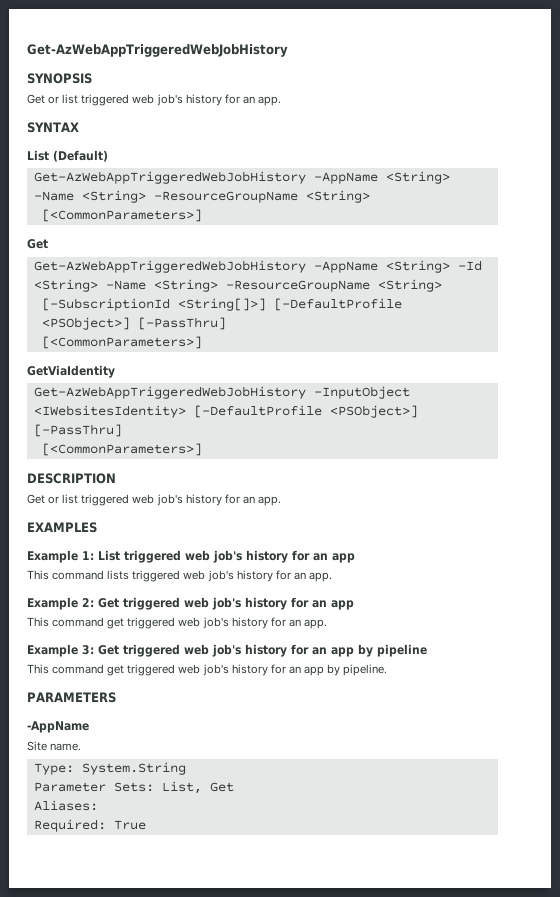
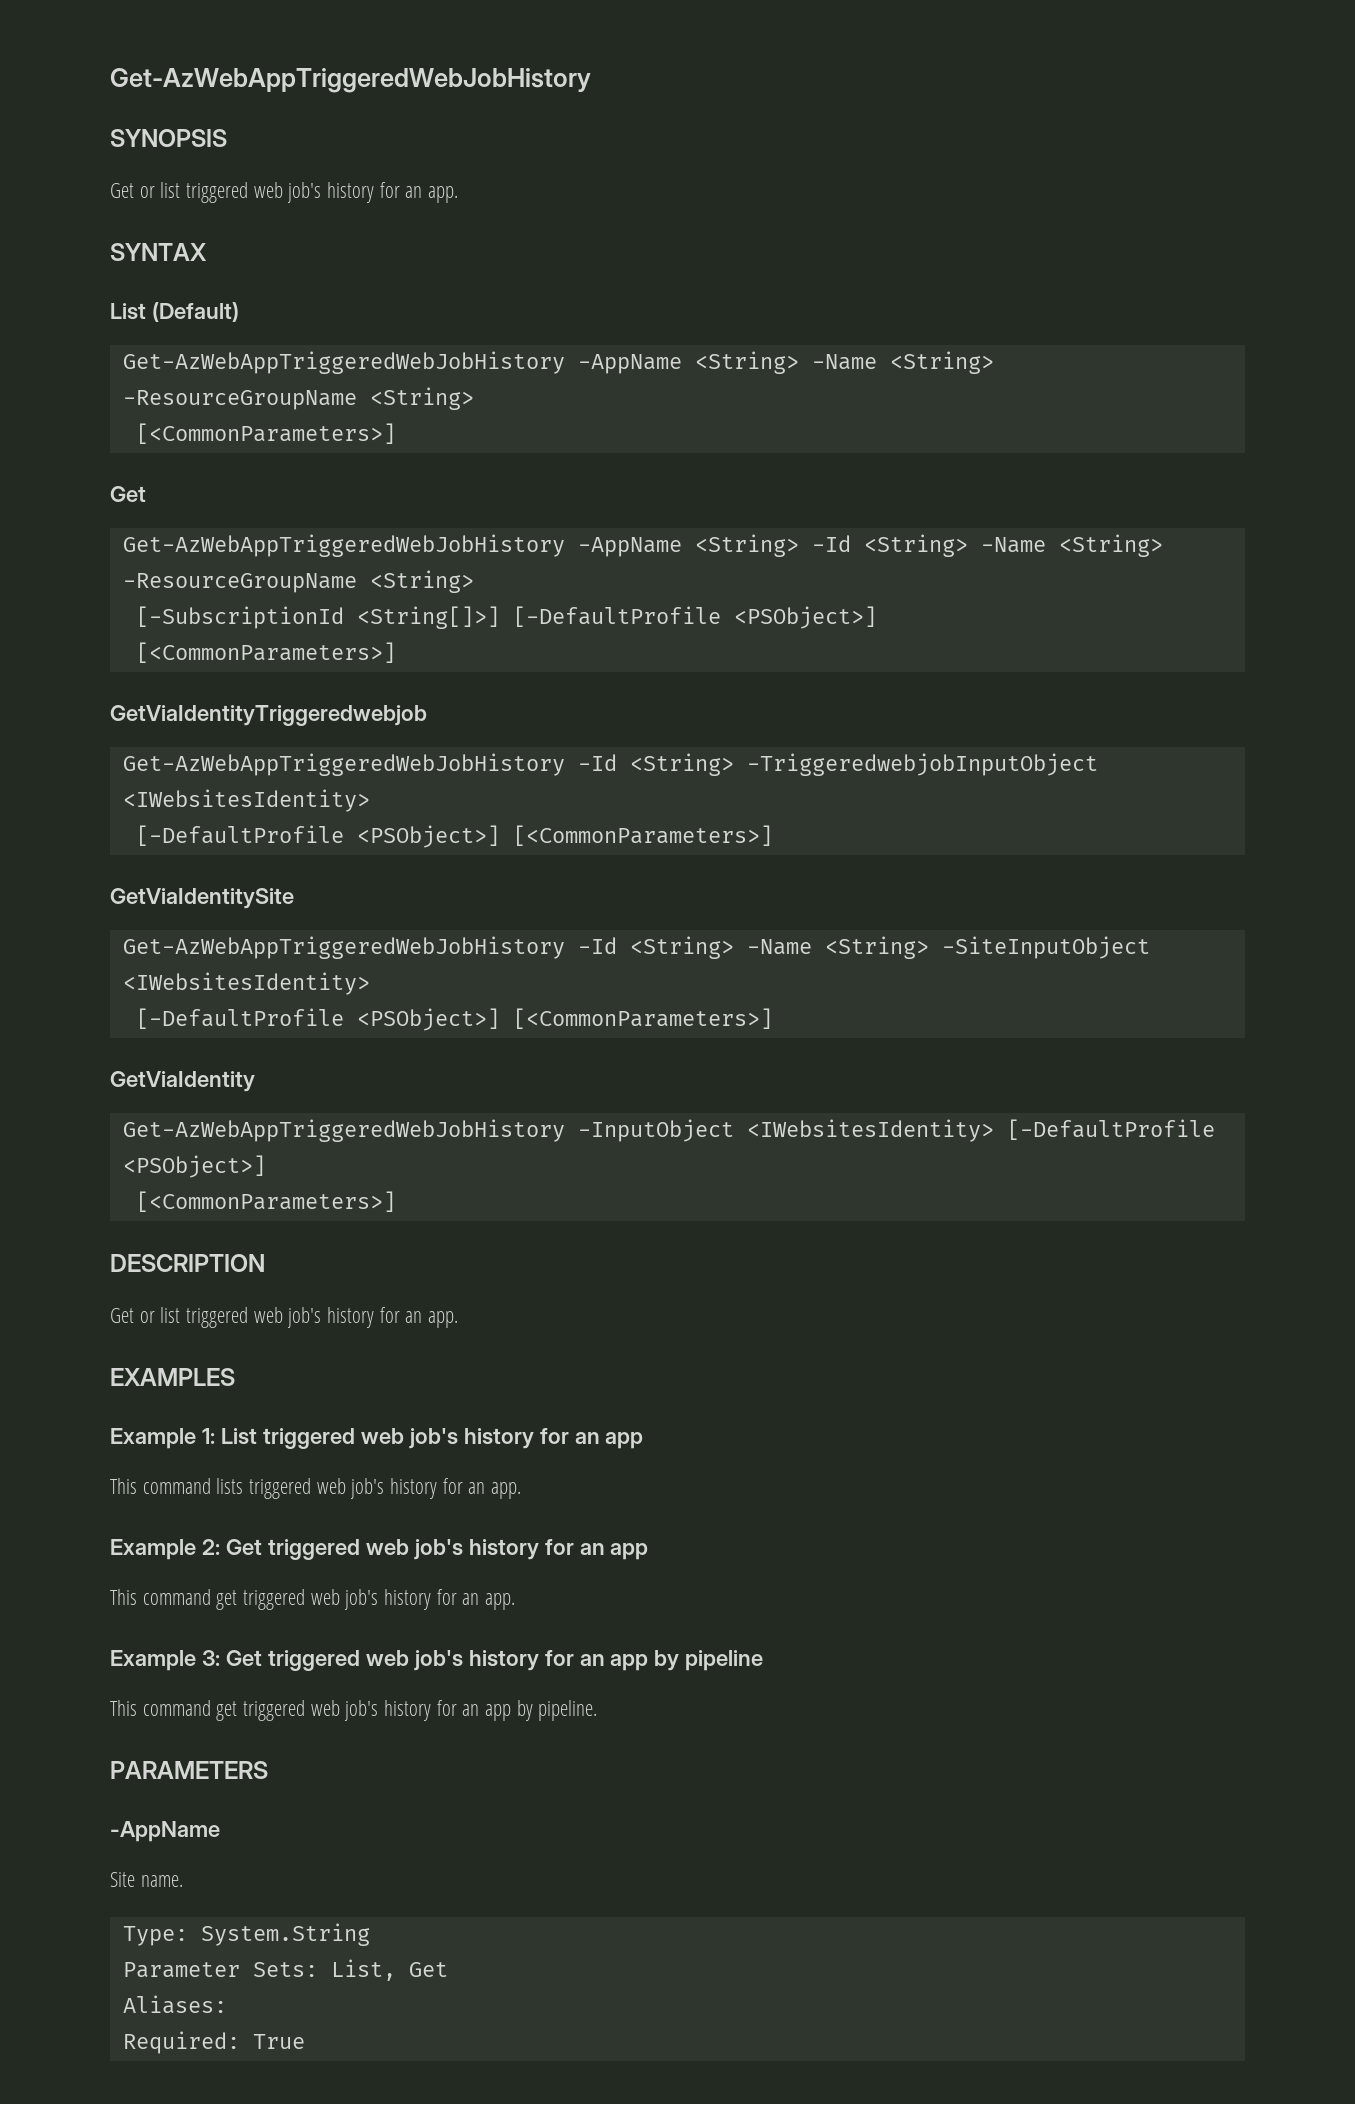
- [-SubscriptionId <String[]>] [-DefaultProfile <PSObject>] [-PassThru]
+ [-SubscriptionId <String[]>] [-DefaultProfile <PSObject>]
  [<CommonParameters>]
+ GetViaIdentityTriggeredwebjob
+ Get-AzWebAppTriggeredWebJobHistory -Id <String> -TriggeredwebjobInputObject <IWebsitesIdentity>
+ [-DefaultProfile <PSObject>] [<CommonParameters>]
+ GetViaIdentitySite
+ Get-AzWebAppTriggeredWebJobHistory -Id <String> -Name <String> -SiteInputObject <IWebsitesIdentity>
+ [-DefaultProfile <PSObject>] [<CommonParameters>]
- Get-AzWebAppTriggeredWebJobHistory -InputObject <IWebsitesIdentity> [-DefaultProfile <PSObject>] [-PassThru]
+ Get-AzWebAppTriggeredWebJobHistory -InputObject <IWebsitesIdentity> [-DefaultProfile <PSObject>]

